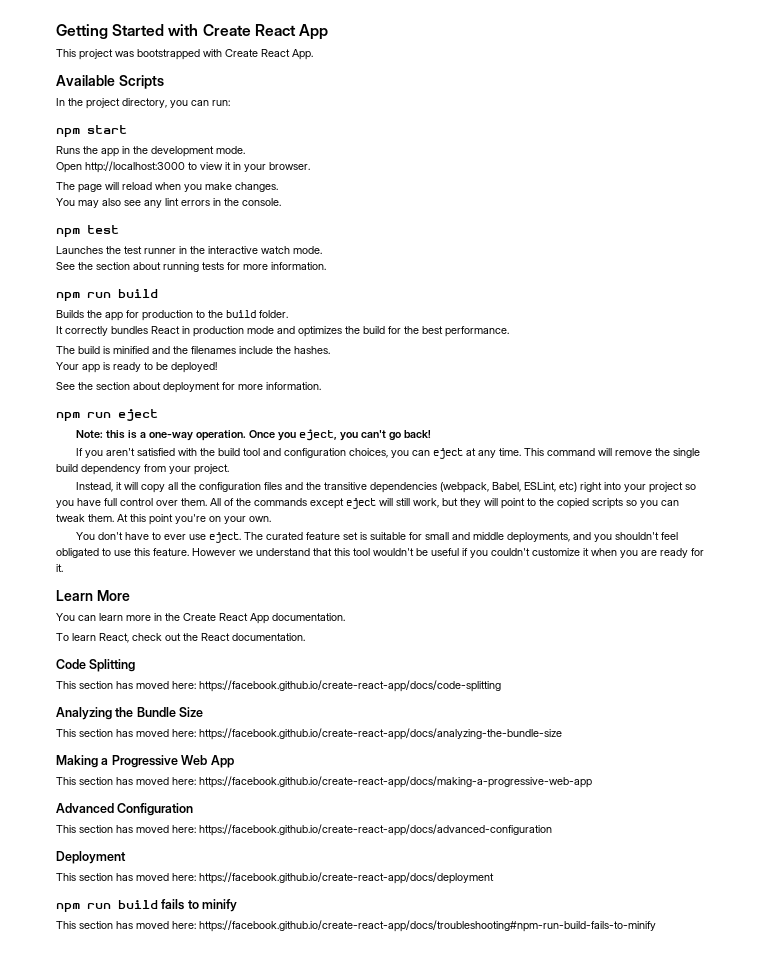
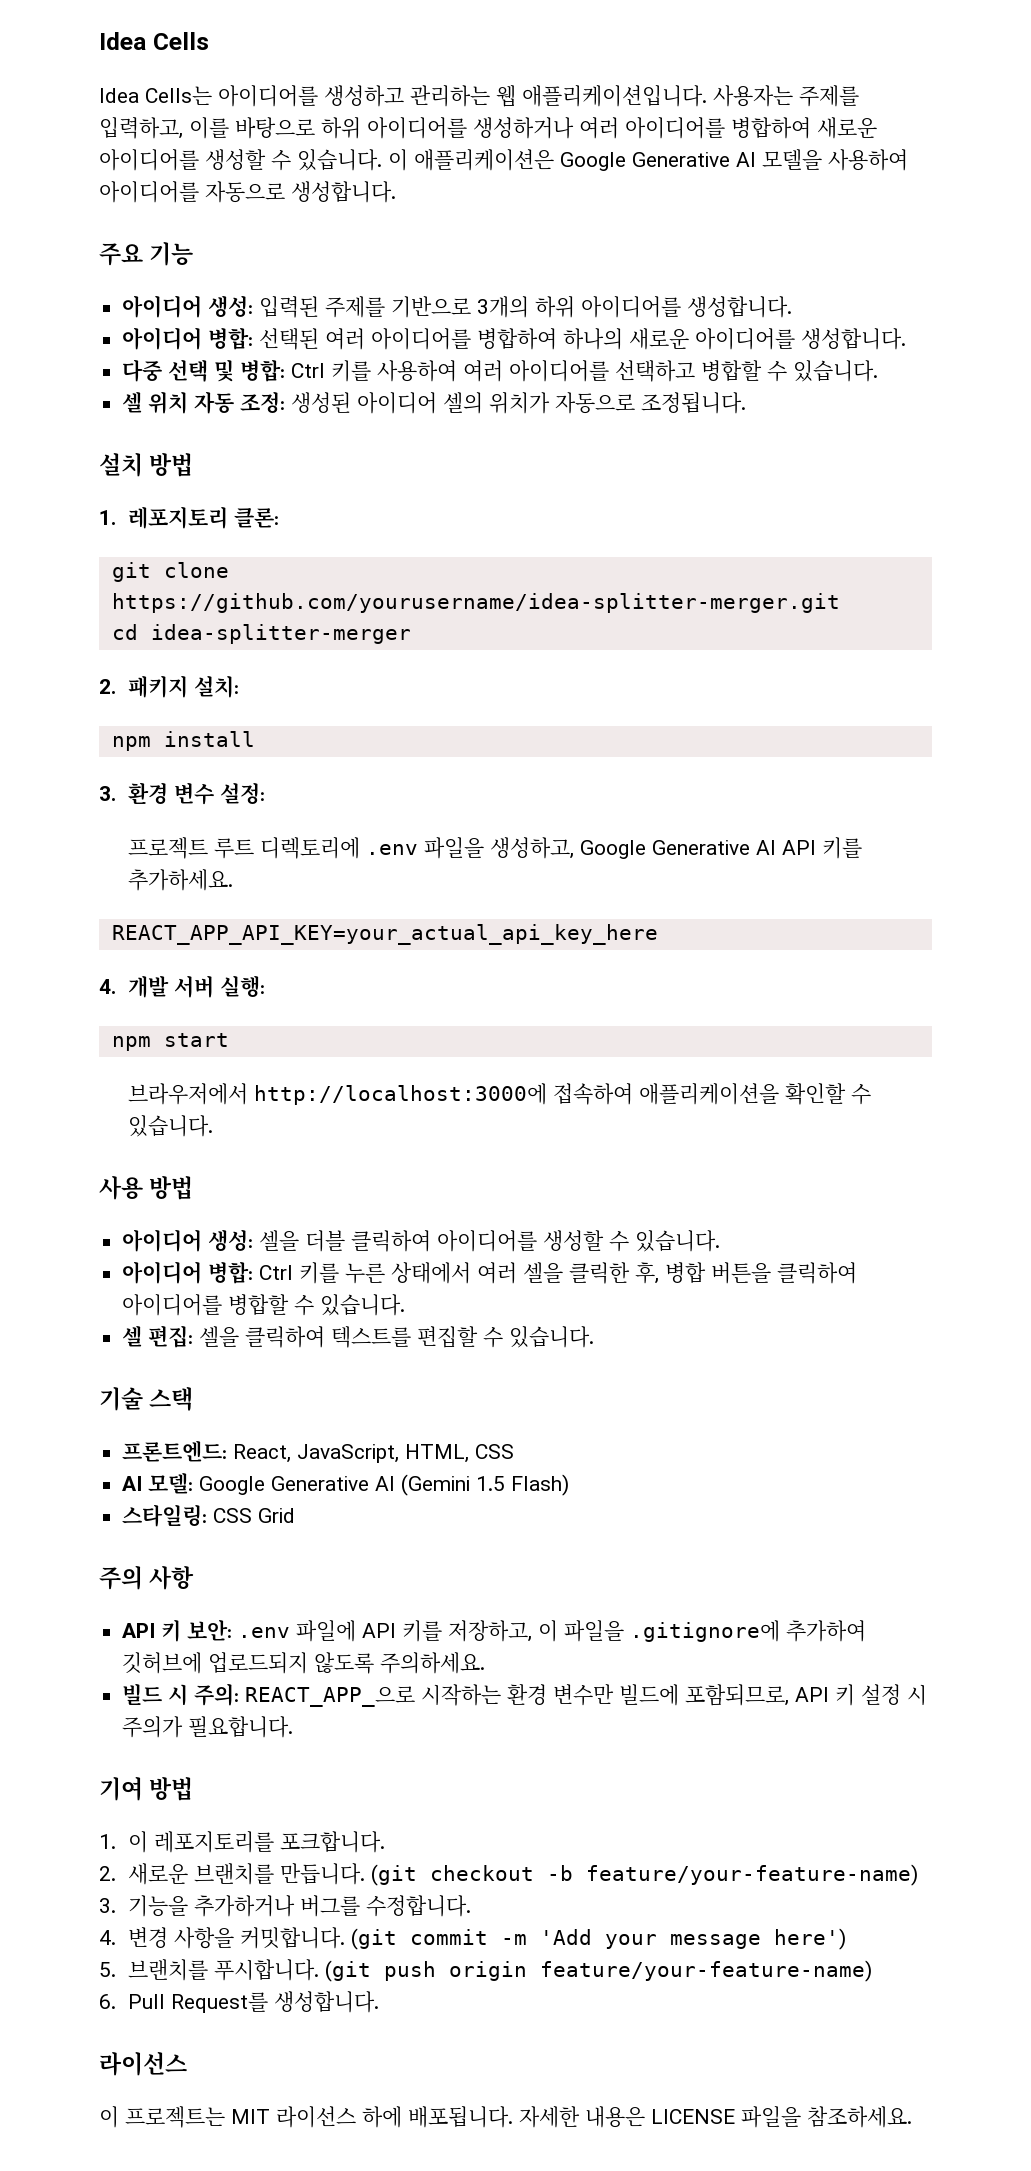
- Getting Started with Create React App
- This project was bootstrapped with Create React App.
- Available Scripts
- In the project directory, you can run:
+ Idea Cells
+ Idea Cells는 아이디어를 생성하고 관리하는 웹 애플리케이션입니다. 사용자는 주제를 입력하고, 이를 바탕으로 하위 아이디어를 생성하거나 여러 아이디어를 병합하여 새로운 아이디어를 생성할 수 있습니다. 이 애플리케이션은 Google Generative AI 모델을 사용하여 아이디어를 자동으로 생성합니다.
+ 주요 기능
+ 아이디어 생성: 입력된 주제를 기반으로 3개의 하위 아이디어를 생성합니다.
+ 아이디어 병합: 선택된 여러 아이디어를 병합하여 하나의 새로운 아이디어를 생성합니다.
+ 다중 선택 및 병합: Ctrl 키를 사용하여 여러 아이디어를 선택하고 병합할 수 있습니다.
+ 셀 위치 자동 조정: 생성된 아이디어 셀의 위치가 자동으로 조정됩니다.
+ 설치 방법
+ 1. 레포지토리 클론:
+ git clone https://github.com/yourusername/idea-splitter-merger.git
+ cd idea-splitter-merger
+ 2. 패키지 설치:
+ npm install
+ 3. 환경 변수 설정:
+ 프로젝트 루트 디렉토리에 .env 파일을 생성하고, Google Generative AI API 키를 추가하세요.
+ REACT_APP_API_KEY=your_actual_api_key_here
+ 4. 개발 서버 실행:
  npm start
- Runs the app in the development mode.
- Open http://localhost:3000 to view it in your browser.
- The page will reload when you make changes.
- You may also see any lint errors in the console.
- npm test
- Launches the test runner in the interactive watch mode.
- See the section about running tests for more information.
- npm run build
- Builds the app for production to the build folder.
- It correctly bundles React in production mode and optimizes the build for the best performance.
- The build is minified and the filenames include the hashes.
- Your app is ready to be deployed!
- See the section about deployment for more information.
- npm run eject
- Note: this is a one-way operation. Once you eject, you can't go back!
- If you aren't satisfied with the build tool and configuration choices, you can eject at any time. This command will remove the single build dependency from your project.
- Instead, it will copy all the configuration files and the transitive dependencies (webpack, Babel, ESLint, etc) right into your project so you have full control over them. All of the commands except eject will still work, but they will point to the copied scripts so you can tweak them. At this point you're on your own.
- You don't have to ever use eject. The curated feature set is suitable for small and middle deployments, and you shouldn't feel obligated to use this feature. However we understand that this tool wouldn't be useful if you couldn't customize it when you are ready for it.
- Learn More
- You can learn more in the Create React App documentation.
- To learn React, check out the React documentation.
- Code Splitting
- This section has moved here: https://facebook.github.io/create-react-app/docs/code-splitting
- Analyzing the Bundle Size
- This section has moved here: https://facebook.github.io/create-react-app/docs/analyzing-the-bundle-size
- Making a Progressive Web App
- This section has moved here: https://facebook.github.io/create-react-app/docs/making-a-progressive-web-app
- Advanced Configuration
- This section has moved here: https://facebook.github.io/create-react-app/docs/advanced-configuration
- Deployment
- This section has moved here: https://facebook.github.io/create-react-app/docs/deployment
- npm run build fails to minify
- This section has moved here: https://facebook.github.io/create-react-app/docs/troubleshooting#npm-run-build-fails-to-minify
+ 브라우저에서 http://localhost:3000에 접속하여 애플리케이션을 확인할 수 있습니다.
+ 사용 방법
+ 아이디어 생성: 셀을 더블 클릭하여 아이디어를 생성할 수 있습니다.
+ 아이디어 병합: Ctrl 키를 누른 상태에서 여러 셀을 클릭한 후, 병합 버튼을 클릭하여 아이디어를 병합할 수 있습니다.
+ 셀 편집: 셀을 클릭하여 텍스트를 편집할 수 있습니다.
+ 기술 스택
+ 프론트엔드: React, JavaScript, HTML, CSS
+ AI 모델: Google Generative AI (Gemini 1.5 Flash)
+ 스타일링: CSS Grid
+ 주의 사항
+ API 키 보안: .env 파일에 API 키를 저장하고, 이 파일을 .gitignore에 추가하여 깃허브에 업로드되지 않도록 주의하세요.
+ 빌드 시 주의: REACT_APP_으로 시작하는 환경 변수만 빌드에 포함되므로, API 키 설정 시 주의가 필요합니다.
+ 기여 방법
+ 1. 이 레포지토리를 포크합니다.
+ 2. 새로운 브랜치를 만듭니다. (git checkout -b feature/your-feature-name)
+ 3. 기능을 추가하거나 버그를 수정합니다.
+ 4. 변경 사항을 커밋합니다. (git commit -m 'Add your message here')
+ 5. 브랜치를 푸시합니다. (git push origin feature/your-feature-name)
+ 6. Pull Request를 생성합니다.
+ 라이선스
+ 이 프로젝트는 MIT 라이선스 하에 배포됩니다. 자세한 내용은 LICENSE 파일을 참조하세요.

